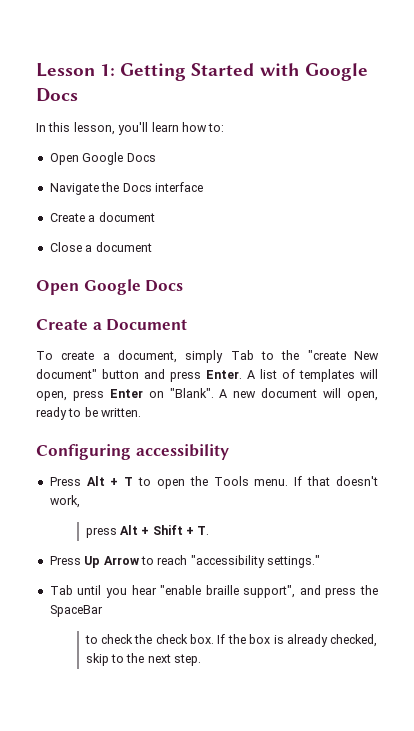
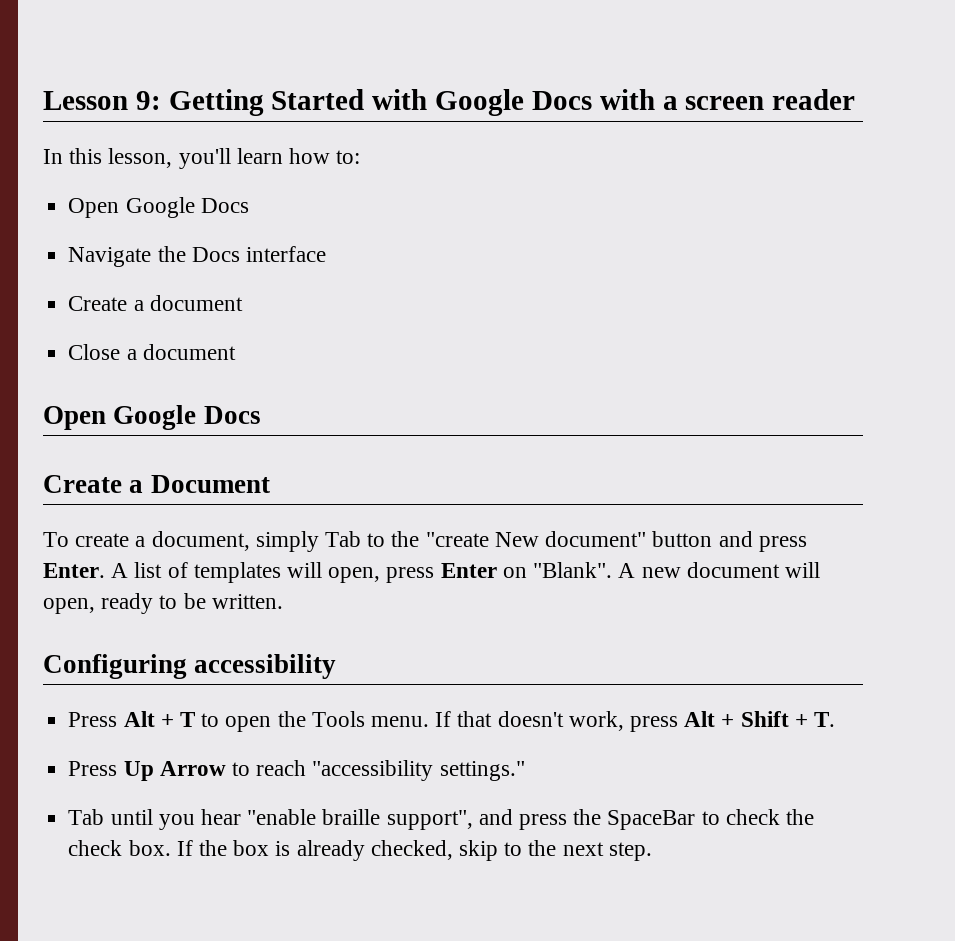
- Lesson 1: Getting Started with Google Docs
+ Lesson 9: Getting Started with Google Docs with a screen reader
- If that doesn't work,
- press Alt + Shift + T.
+ If that doesn't work, press Alt + Shift + T.
- Tab until you hear "enable braille support", and press the SpaceBar
- to check the check box.
+ Tab until you hear "enable braille support", and press the SpaceBar to check the check box.

